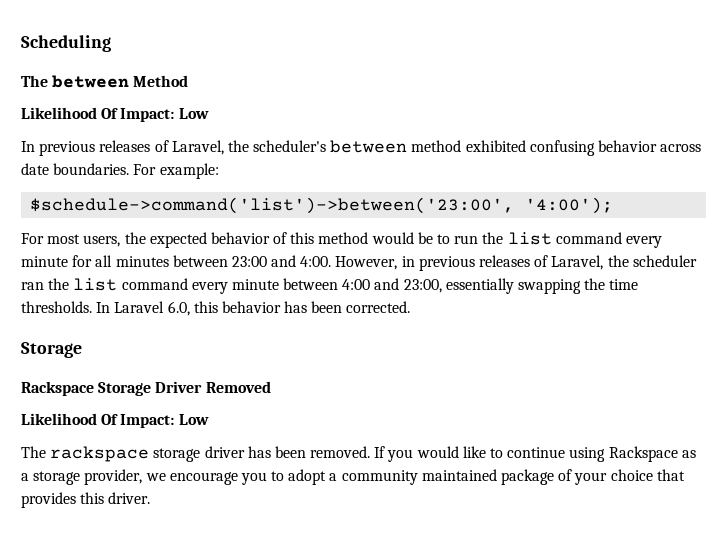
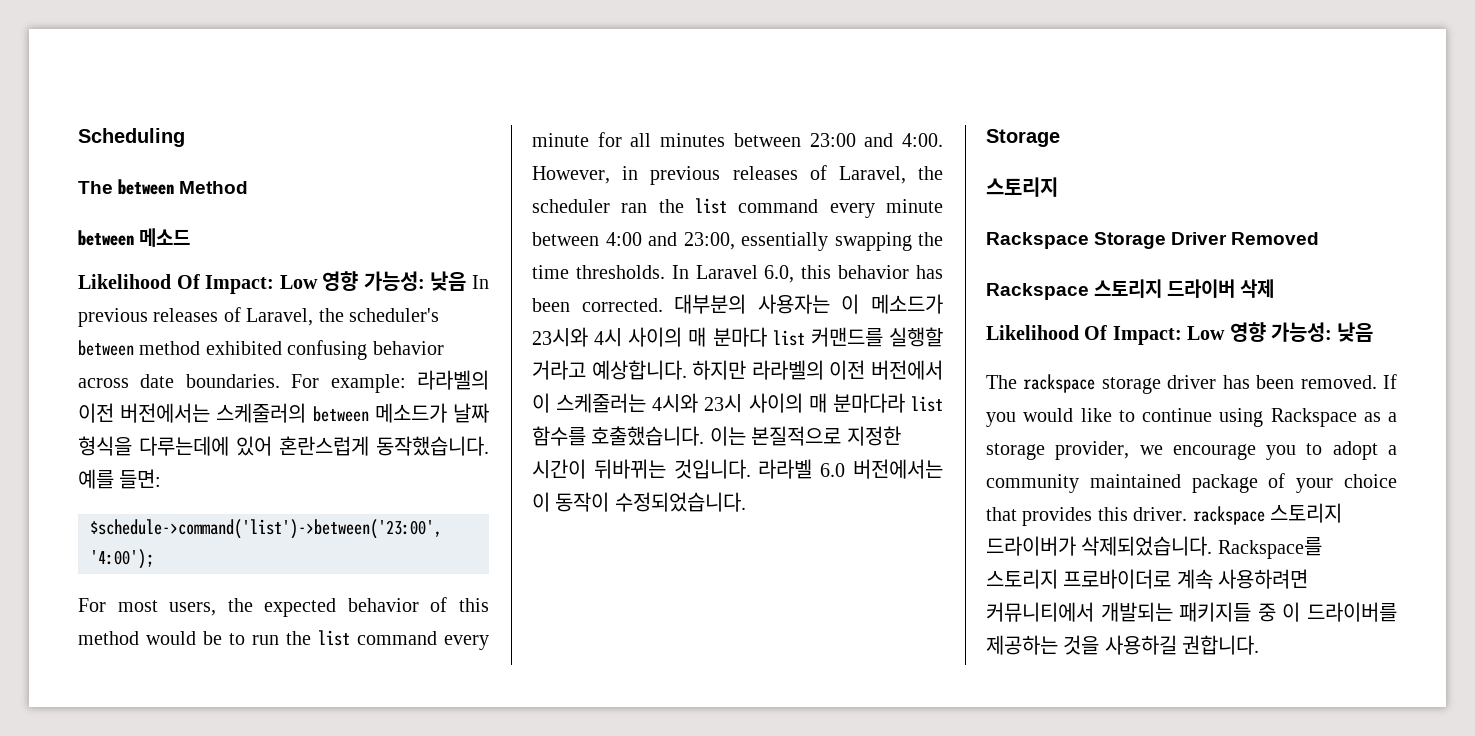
  The between Method
- Likelihood Of Impact: Low
- In previous releases of Laravel, the scheduler's between method exhibited confusing behavior across date boundaries.
+ between 메소드
+ Likelihood Of Impact: Low 영향 가능성: 낮음 In previous releases of Laravel, the scheduler's between method exhibited confusing behavior across date boundaries.
- For example:
+ For example: 라라벨의 이전 버전에서는 스케줄러의 between 메소드가 날짜 형식을 다루는데에 있어 혼란스럽게 동작했습니다. 예를 들면:
- In Laravel 6.0, this behavior has been corrected.
+ In Laravel 6.0, this behavior has been corrected. 대부분의 사용자는 이 메소드가 23시와 4시 사이의 매 분마다 list 커맨드를 실행할 거라고 예상합니다. 하지만 라라벨의 이전 버전에서 이 스케줄러는 4시와 23시 사이의 매 분마다라 list 함수를 호출했습니다. 이는 본질적으로 지정한 시간이 뒤바뀌는 것입니다. 라라벨 6.0 버전에서는 이 동작이 수정되었습니다.
  Storage
+ 스토리지
  Rackspace Storage Driver Removed
- Likelihood Of Impact: Low
+ Rackspace 스토리지 드라이버 삭제
+ Likelihood Of Impact: Low 영향 가능성: 낮음
- If you would like to continue using Rackspace as a storage provider, we encourage you to adopt a community maintained package of your choice that provides this driver.
+ If you would like to continue using Rackspace as a storage provider, we encourage you to adopt a community maintained package of your choice that provides this driver. rackspace 스토리지 드라이버가 삭제되었습니다. Rackspace를 스토리지 프로바이더로 계속 사용하려면 커뮤니티에서 개발되는 패키지들 중 이 드라이버를 제공하는 것을 사용하길 권합니다.

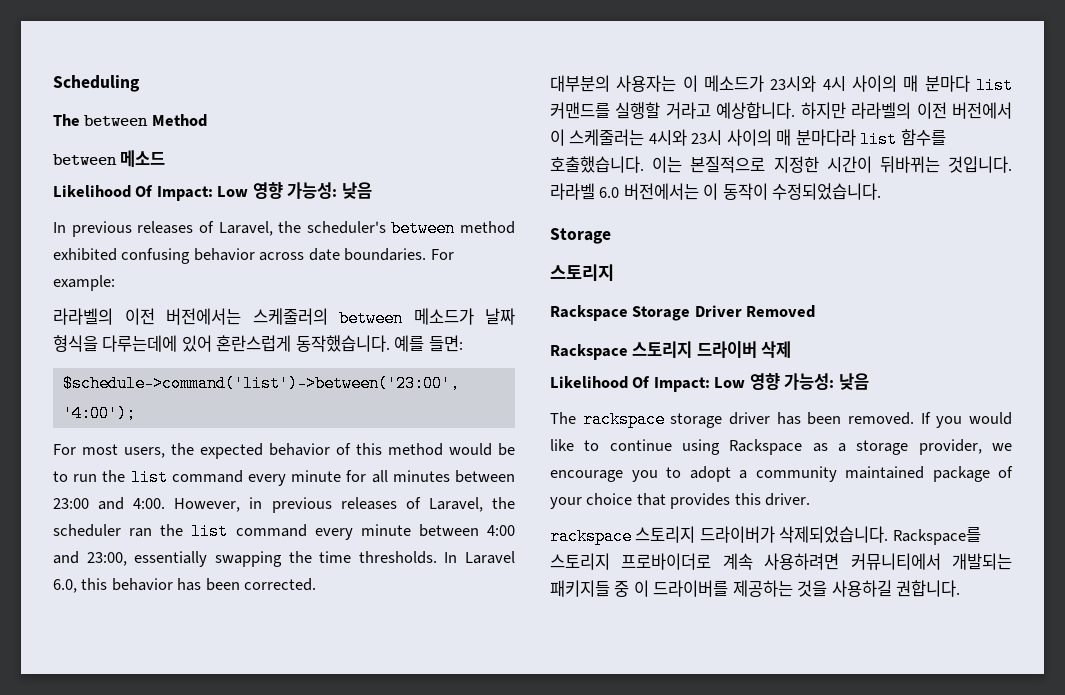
  between 메소드
- Likelihood Of Impact: Low 영향 가능성: 낮음 In previous releases of Laravel, the scheduler's between method exhibited confusing behavior across date boundaries.
+ Likelihood Of Impact: Low 영향 가능성: 낮음
+ In previous releases of Laravel, the scheduler's between method exhibited confusing behavior across date boundaries.
- For example: 라라벨의 이전 버전에서는 스케줄러의 between 메소드가 날짜 형식을 다루는데에 있어 혼란스럽게 동작했습니다.
+ For example:
+ 라라벨의 이전 버전에서는 스케줄러의 between 메소드가 날짜 형식을 다루는데에 있어 혼란스럽게 동작했습니다.
- In Laravel 6.0, this behavior has been corrected. 대부분의 사용자는 이 메소드가 23시와 4시 사이의 매 분마다 list 커맨드를 실행할 거라고 예상합니다.
+ In Laravel 6.0, this behavior has been corrected.
+ 대부분의 사용자는 이 메소드가 23시와 4시 사이의 매 분마다 list 커맨드를 실행할 거라고 예상합니다.
- If you would like to continue using Rackspace as a storage provider, we encourage you to adopt a community maintained package of your choice that provides this driver. rackspace 스토리지 드라이버가 삭제되었습니다.
+ If you would like to continue using Rackspace as a storage provider, we encourage you to adopt a community maintained package of your choice that provides this driver.
+ rackspace 스토리지 드라이버가 삭제되었습니다.

